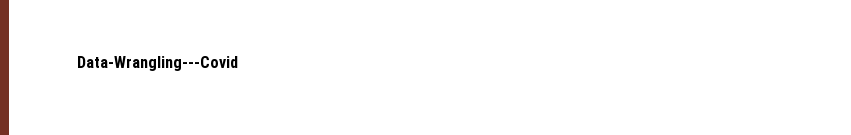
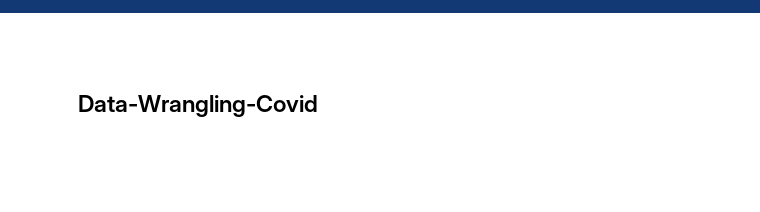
- Data-Wrangling---Covid
+ Data-Wrangling-Covid

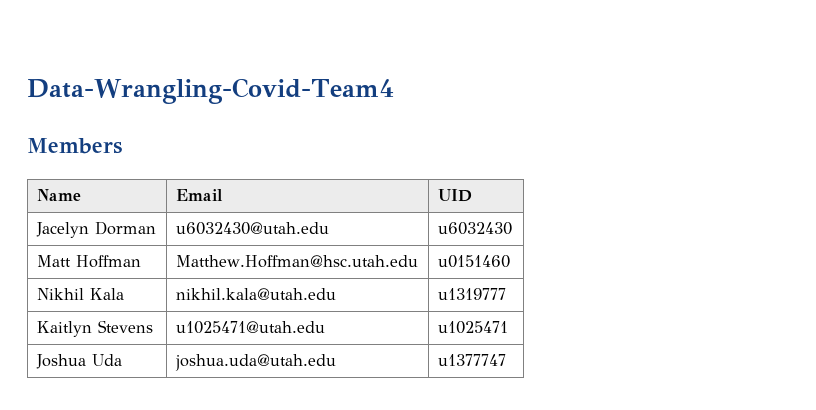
- Data-Wrangling-Covid
+ Data-Wrangling-Covid-Team4
+ Members
+ Name | Email | UID
+ Jacelyn Dorman | u6032430@utah.edu | u6032430
+ Matt Hoffman | Matthew.Hoffman@hsc.utah.edu | u0151460
+ Nikhil Kala | nikhil.kala@utah.edu | u1319777
+ Kaitlyn Stevens | u1025471@utah.edu | u1025471
+ Joshua Uda | joshua.uda@utah.edu | u1377747

